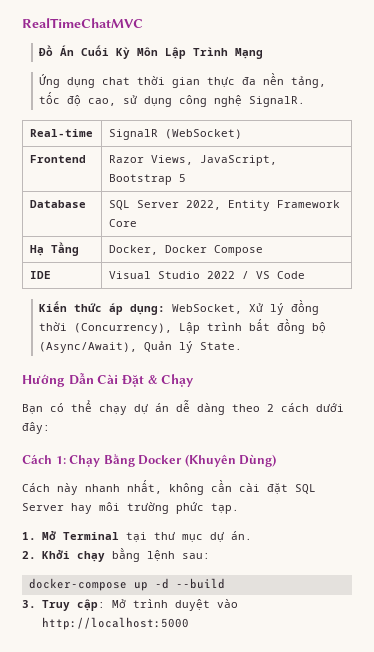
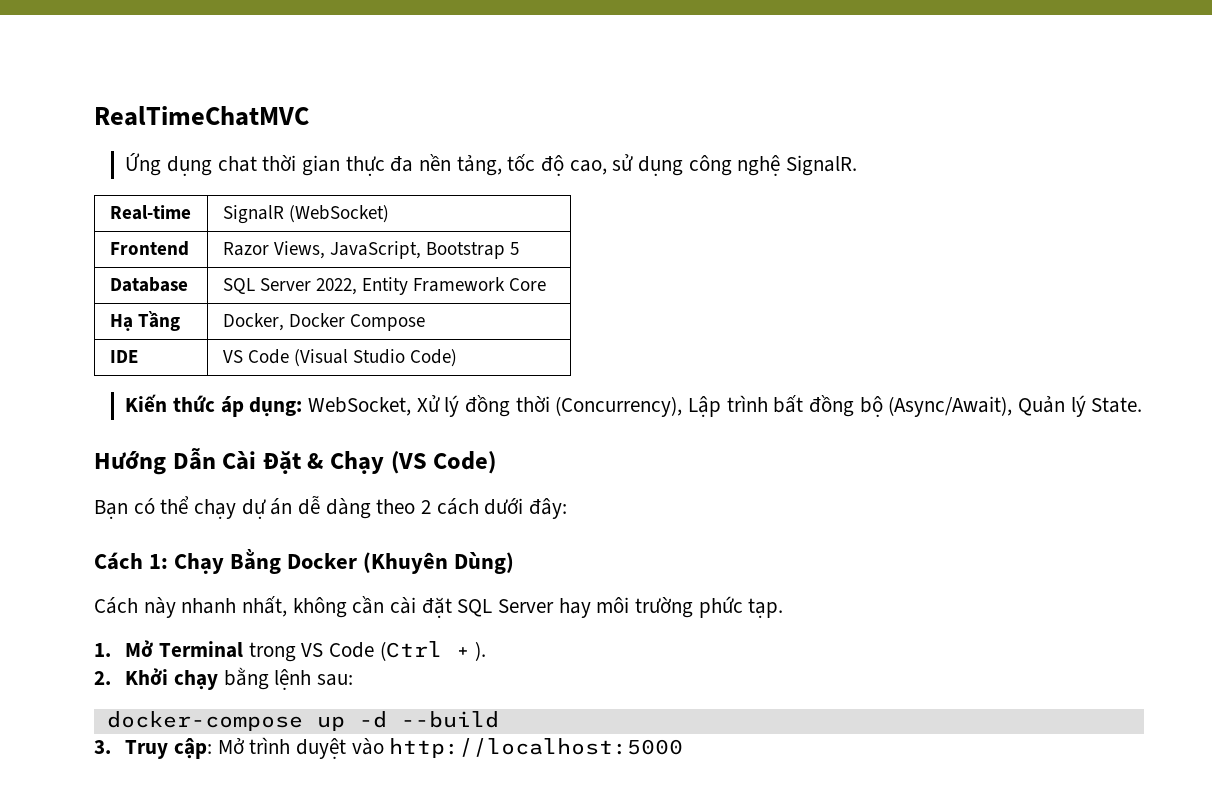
- Đồ Án Cuối Kỳ Môn Lập Trình Mạng
- IDE | Visual Studio 2022 / VS Code
+ IDE | VS Code (Visual Studio Code)
- Hướng Dẫn Cài Đặt & Chạy
+ Hướng Dẫn Cài Đặt & Chạy (VS Code)
- 1. Mở Terminal tại thư mục dự án.
+ 1. Mở Terminal trong VS Code (Ctrl + ).

